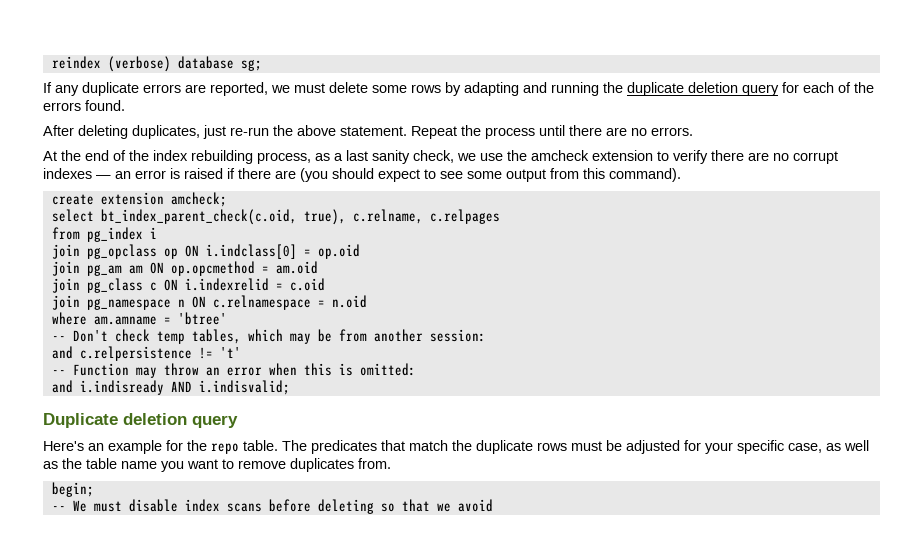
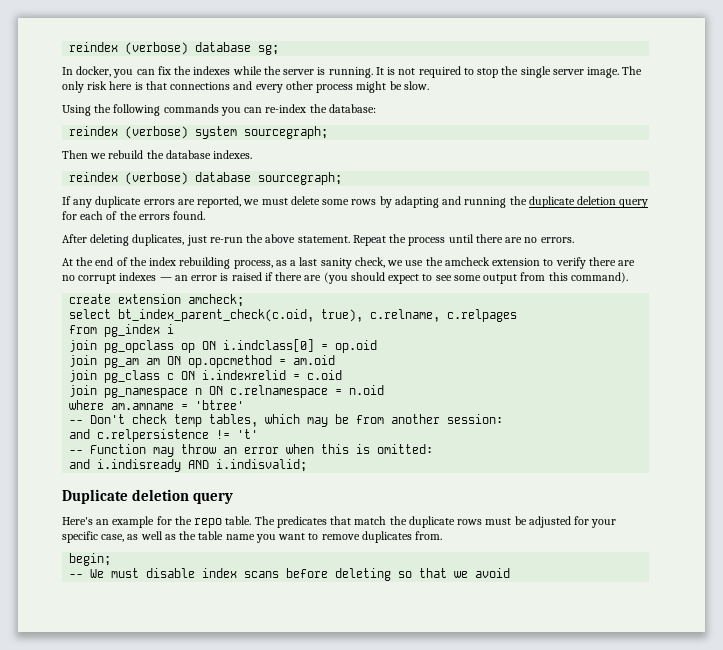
+ In docker, you can fix the indexes while the server is running. It is not required to stop the single server image. The only risk here is that connections and every other process might be slow.
+ Using the following commands you can re-index the database:
+ reindex (verbose) system sourcegraph;
+ Then we rebuild the database indexes.
+ reindex (verbose) database sourcegraph;

